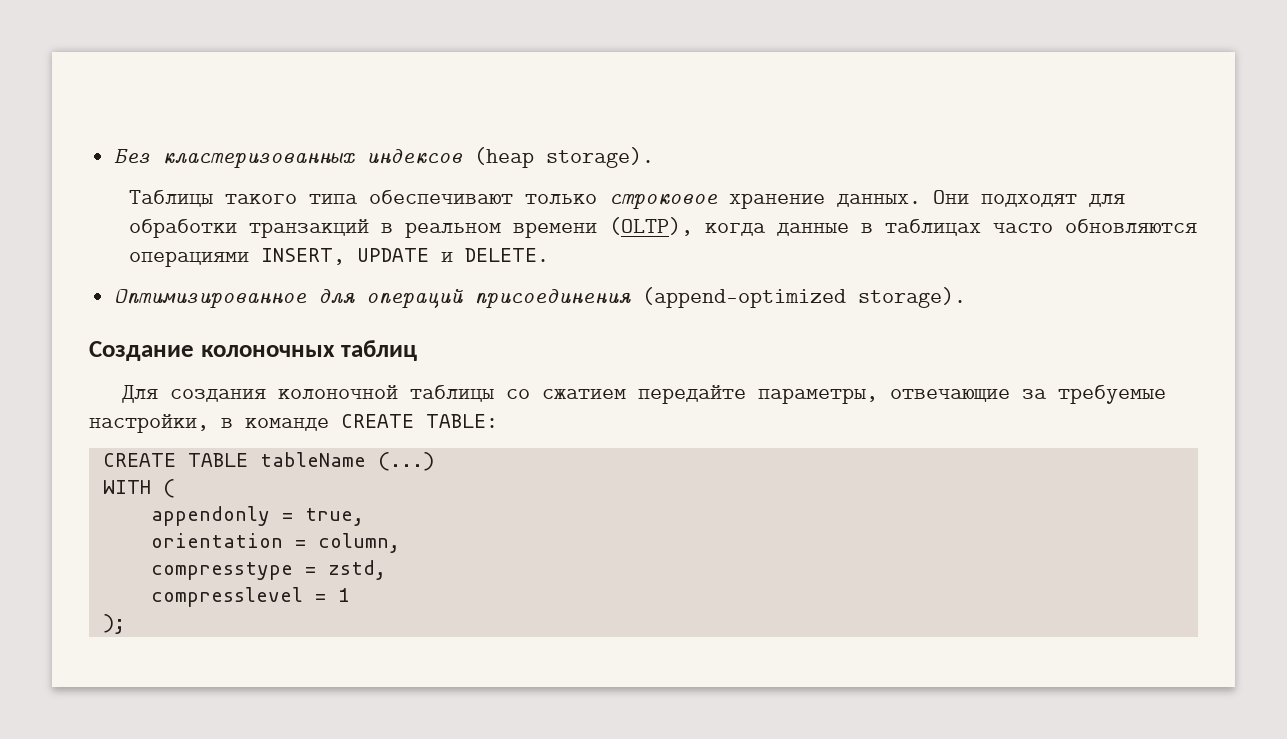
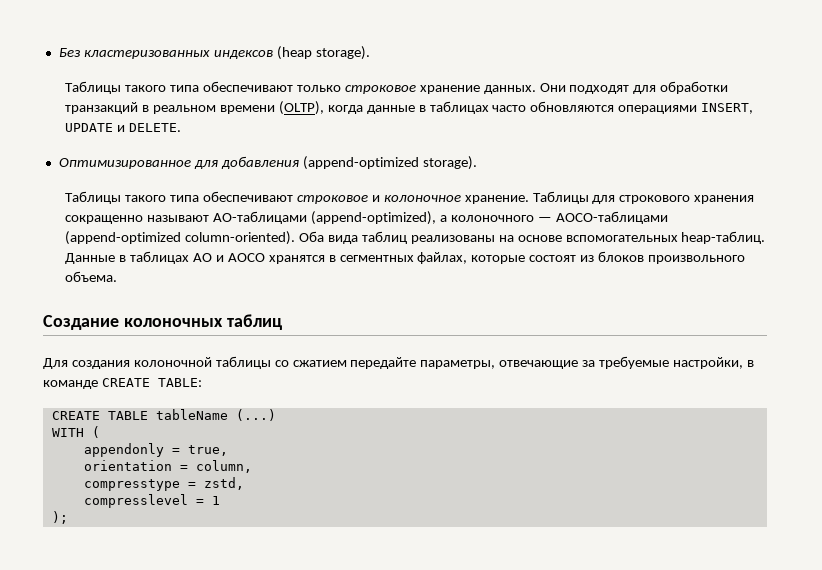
- Оптимизированное для операций присоединения (append-optimized storage).
+ Оптимизированное для добавления (append-optimized storage).
+ Таблицы такого типа обеспечивают строковое и колоночное хранение. Таблицы для строкового хранения сокращенно называют AO-таблицами (append-optimized), а колоночного — AOCO-таблицами (append-optimized column-oriented). Оба вида таблиц реализованы на основе вспомогательных heap-таблиц. Данные в таблицах AO и AOCO хранятся в сегментных файлах, которые состоят из блоков произвольного объема.

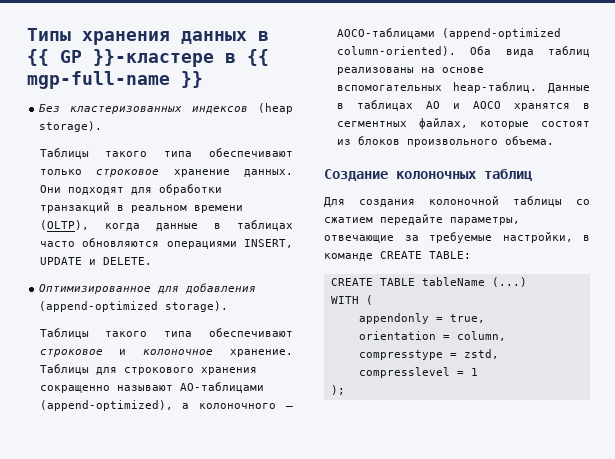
+ Типы хранения данных в {{ GP }}-кластере в {{ mgp-full-name }}

